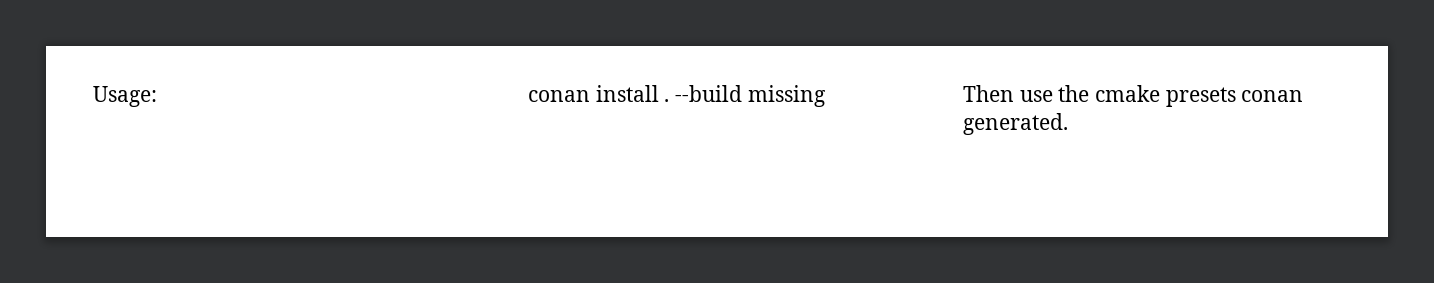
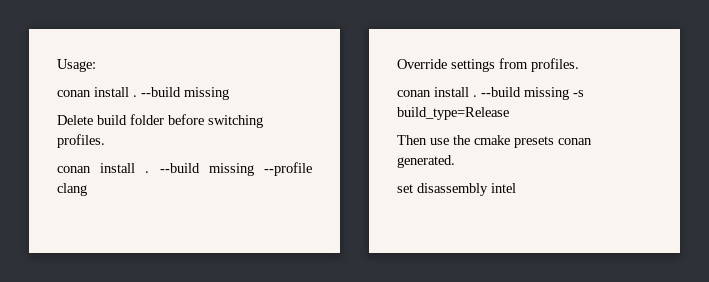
+ Delete build folder before switching profiles.
+ conan install . --build missing --profile clang
+ Override settings from profiles.
+ conan install . --build missing -s build_type=Release
+ set disassembly intel

